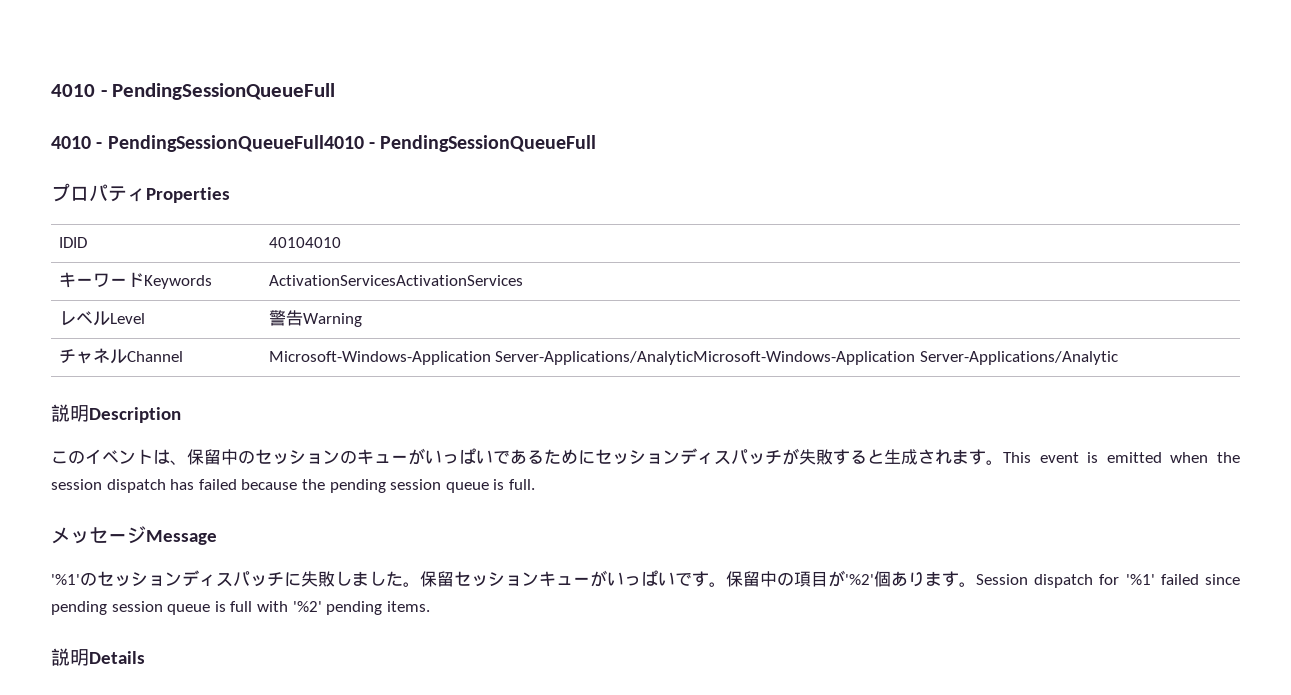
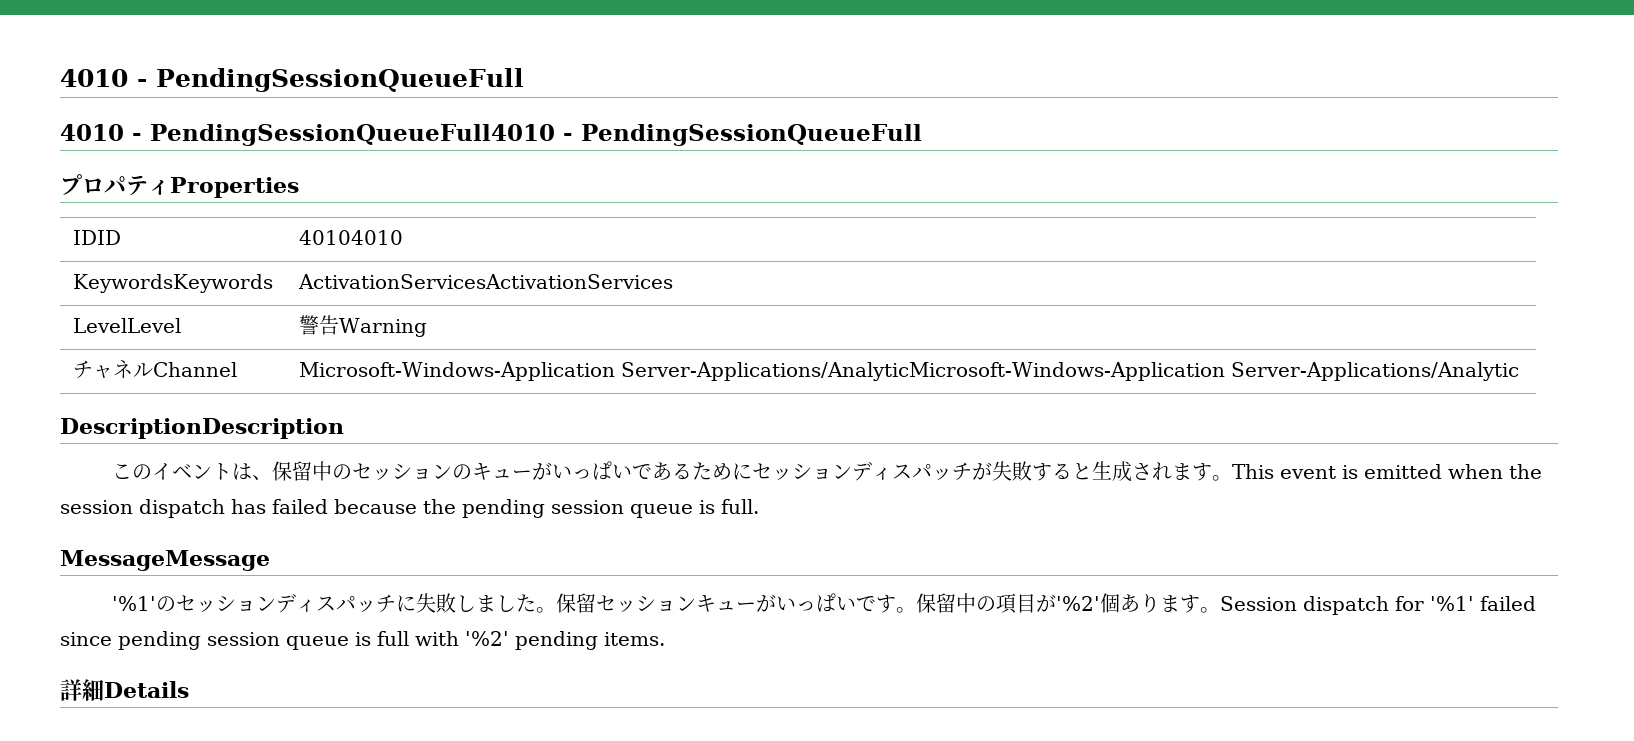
- キーワードKeywords | ActivationServicesActivationServices
+ KeywordsKeywords | ActivationServicesActivationServices
- レベルLevel | 警告Warning
+ LevelLevel | 警告Warning
- 説明Description
+ DescriptionDescription
- メッセージMessage
+ MessageMessage
- 説明Details
+ 詳細Details

